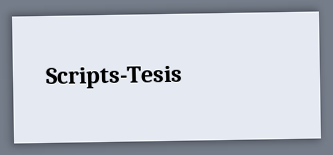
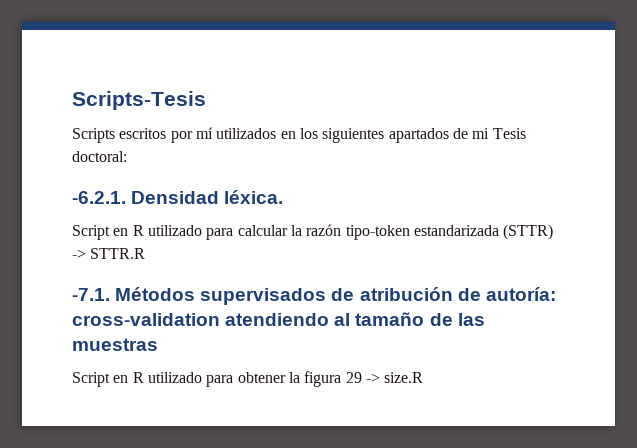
+ Scripts escritos por mí utilizados en los siguientes apartados de mi Tesis doctoral:
+ -6.2.1. Densidad léxica.
+ Script en R utilizado para calcular la razón tipo-token estandarizada (STTR) -> STTR.R
+ -7.1. Métodos supervisados de atribución de autoría: cross-validation atendiendo al tamaño de las muestras
+ Script en R utilizado para obtener la figura 29 -> size.R

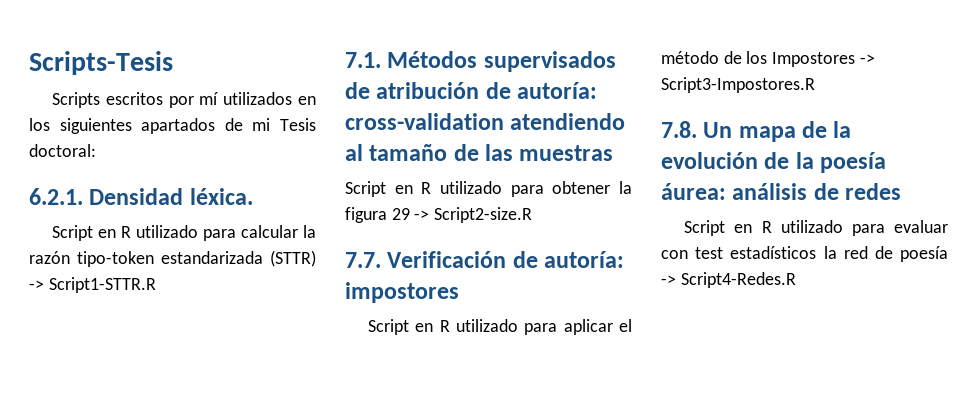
- -6.2.1. Densidad léxica.
+ 6.2.1. Densidad léxica.
- Script en R utilizado para calcular la razón tipo-token estandarizada (STTR) -> STTR.R
- -7.1. Métodos supervisados de atribución de autoría: cross-validation atendiendo al tamaño de las muestras
+ Script en R utilizado para calcular la razón tipo-token estandarizada (STTR) -> Script1-STTR.R
+ 7.1. Métodos supervisados de atribución de autoría: cross-validation atendiendo al tamaño de las muestras
- Script en R utilizado para obtener la figura 29 -> size.R
+ Script en R utilizado para obtener la figura 29 -> Script2-size.R
+ 7.7. Verificación de autoría: impostores
+ Script en R utilizado para aplicar el método de los Impostores -> Script3-Impostores.R
+ 7.8. Un mapa de la evolución de la poesía áurea: análisis de redes
+ Script en R utilizado para evaluar con test estadísticos la red de poesía -> Script4-Redes.R

